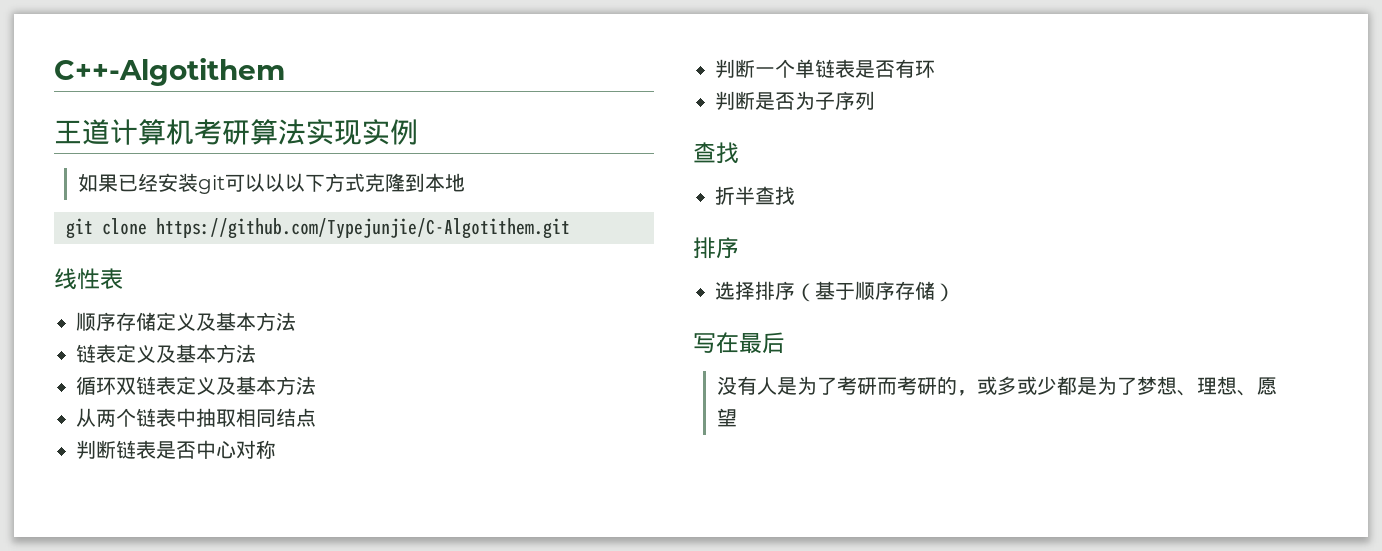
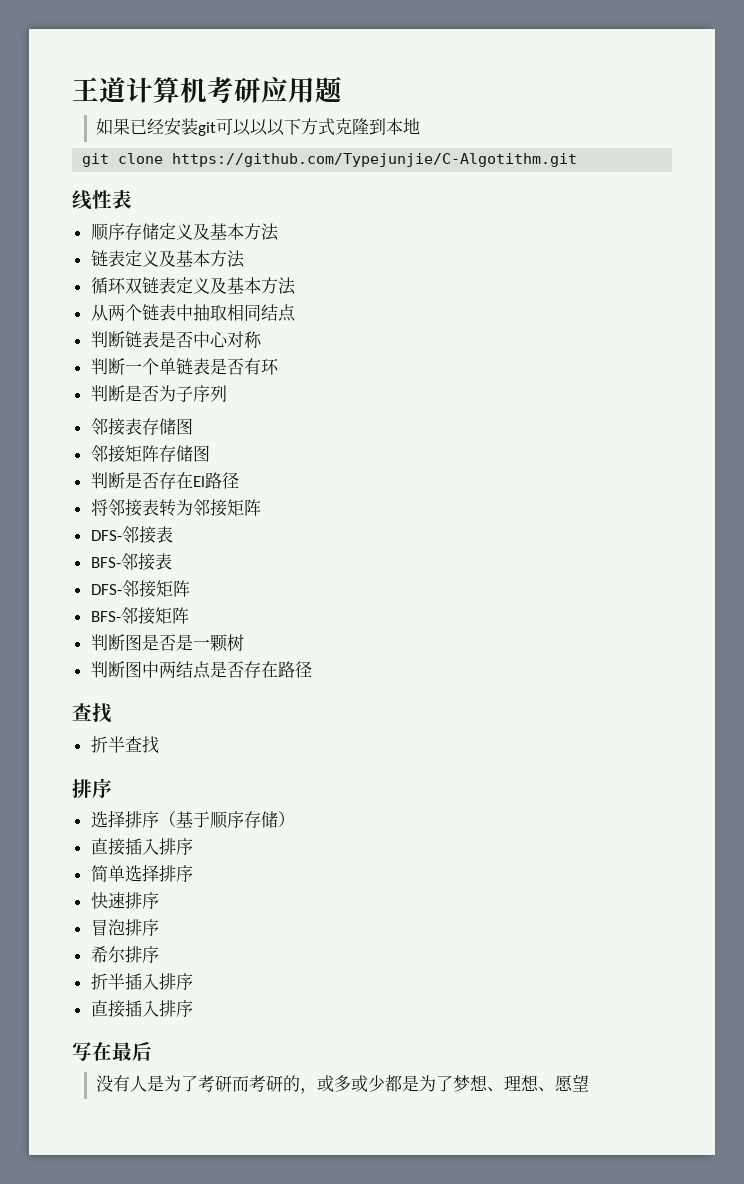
- C++-Algotithem
- 王道计算机考研算法实现实例
+ 王道计算机考研应用题
- git clone https://github.com/Typejunjie/C-Algotithem.git
+ git clone https://github.com/Typejunjie/C-Algotithm.git
+ 邻接表存储图
+ 邻接矩阵存储图
+ 判断是否存在El路径
+ 将邻接表转为邻接矩阵
+ DFS-邻接表
+ BFS-邻接表
+ DFS-邻接矩阵
+ BFS-邻接矩阵
+ 判断图是否是一颗树
+ 判断图中两结点是否存在路径
  选择排序（基于顺序存储）
+ 直接插入排序
+ 简单选择排序
+ 快速排序
+ 冒泡排序
+ 希尔排序
+ 折半插入排序
+ 直接插入排序

